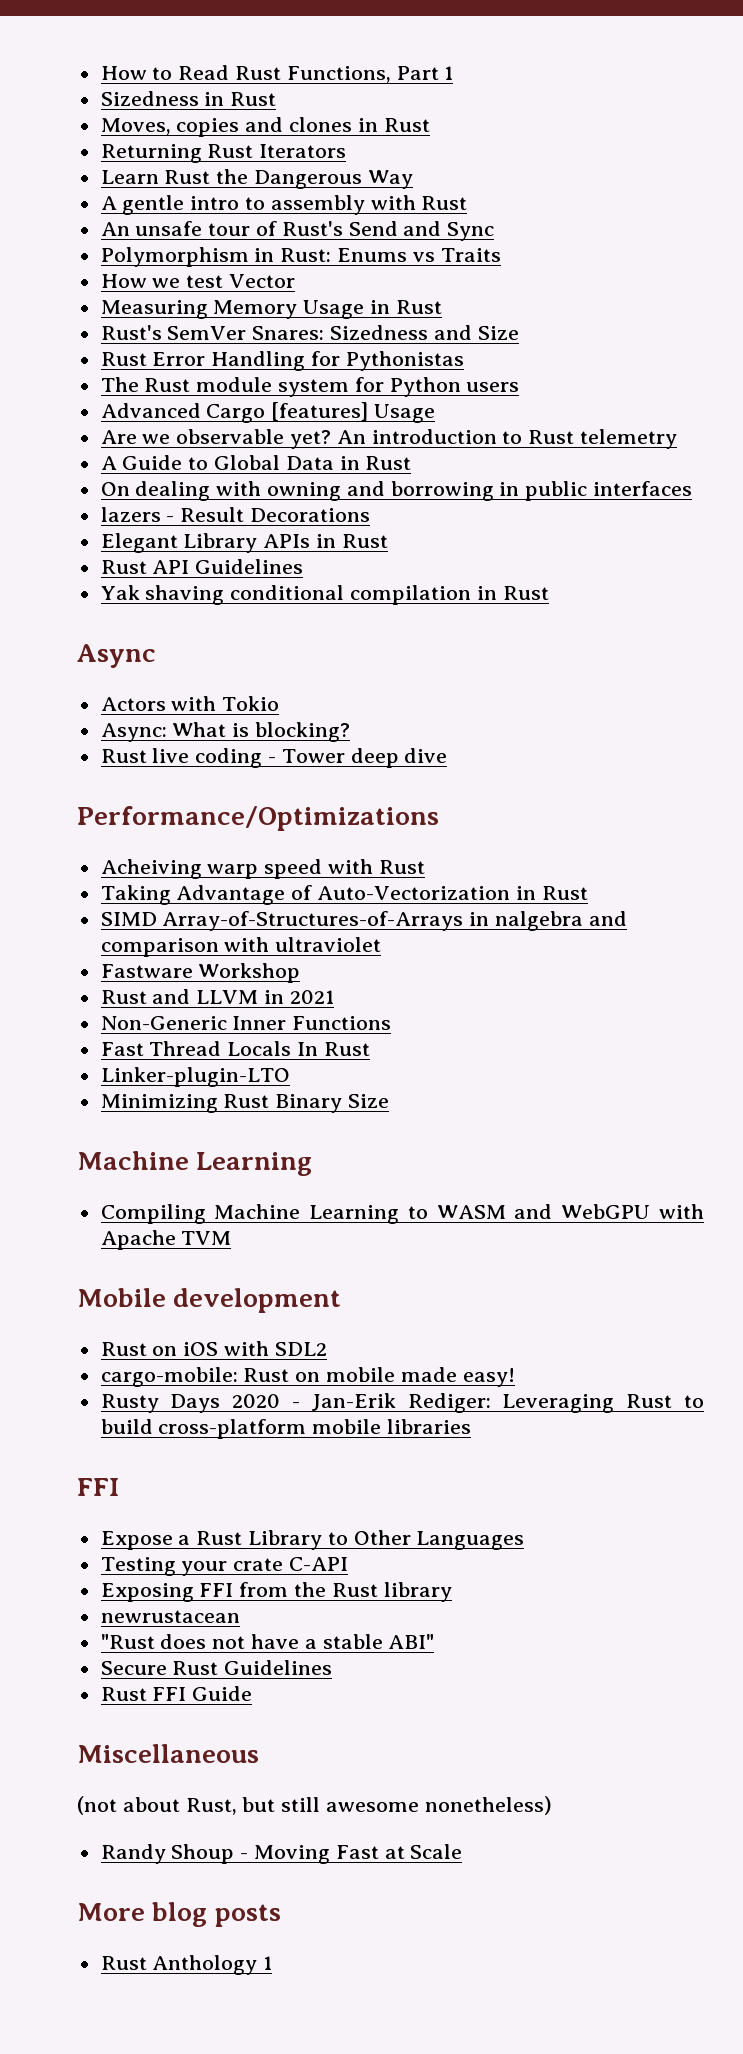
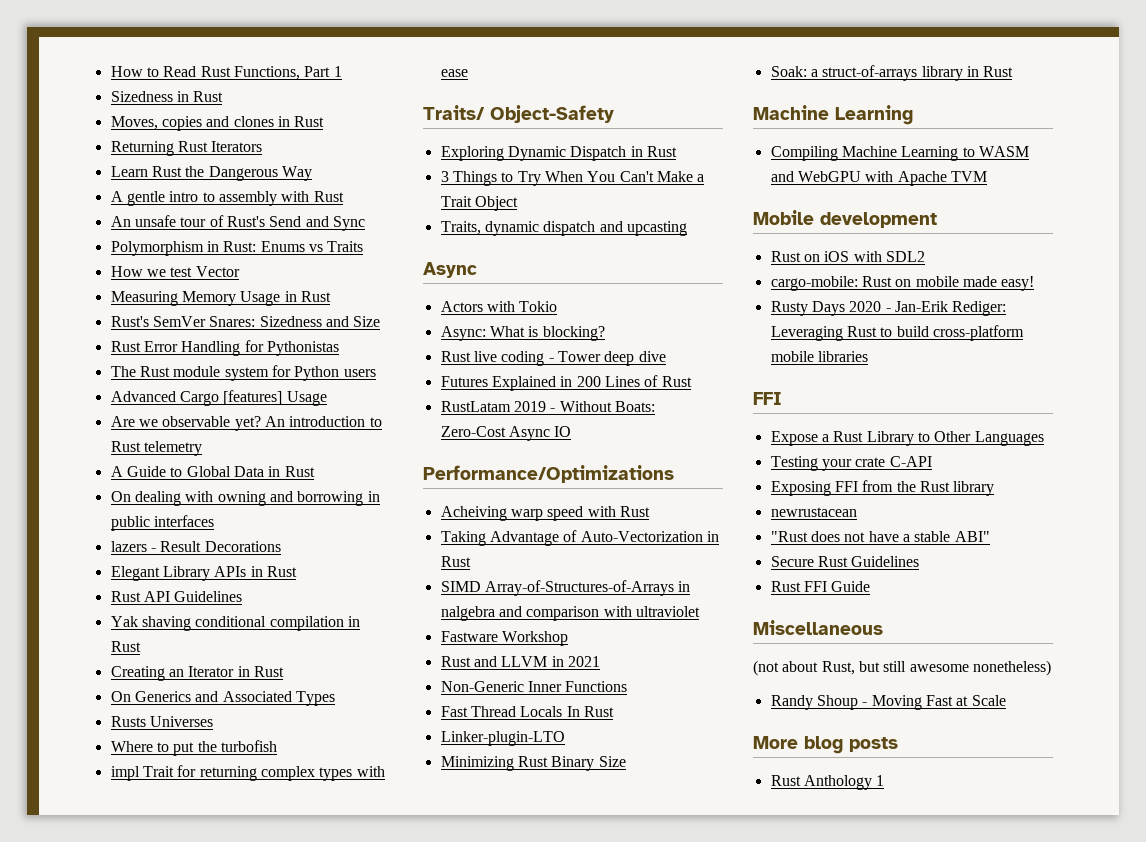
+ Creating an Iterator in Rust
+ On Generics and Associated Types
+ Rusts Universes
+ Where to put the turbofish
+ impl Trait for returning complex types with ease
+ Traits/ Object-Safety
+ Exploring Dynamic Dispatch in Rust
+ 3 Things to Try When You Can't Make a Trait Object
+ Traits, dynamic dispatch and upcasting
+ Futures Explained in 200 Lines of Rust
+ RustLatam 2019 - Without Boats: Zero-Cost Async IO
+ Soak: a struct-of-arrays library in Rust

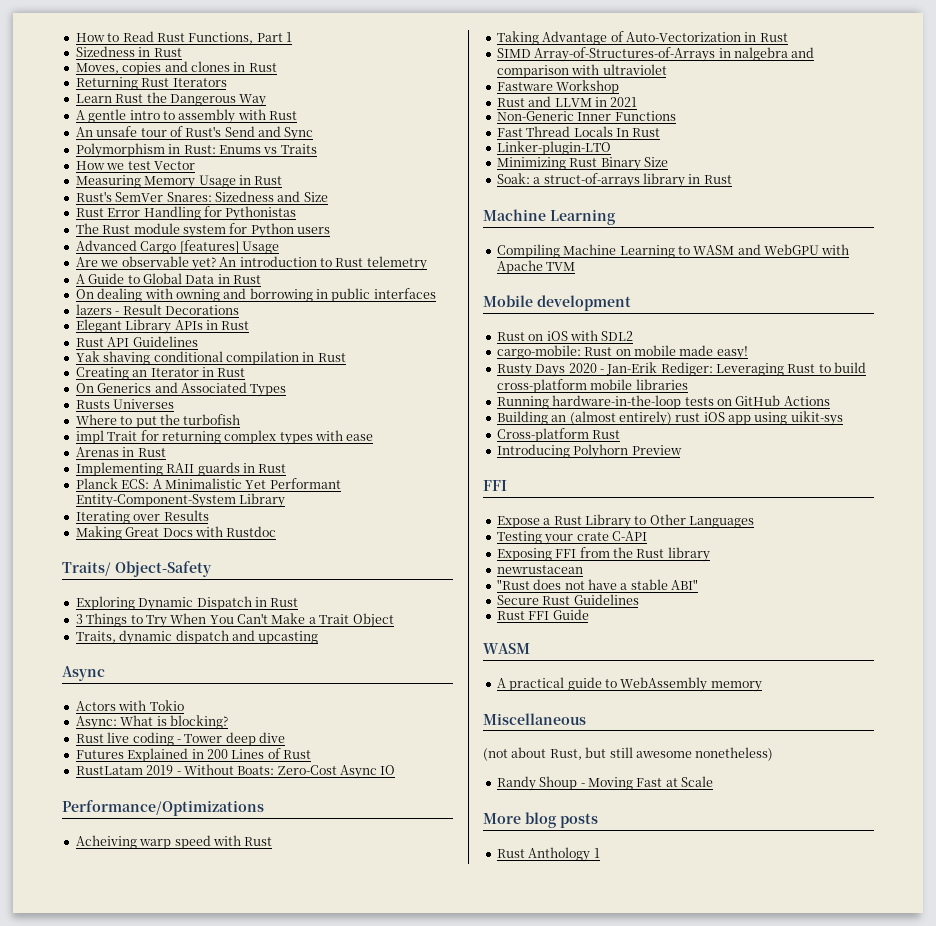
+ Arenas in Rust
+ Implementing RAII guards in Rust
+ Planck ECS: A Minimalistic Yet Performant Entity-Component-System Library
+ Iterating over Results
+ Making Great Docs with Rustdoc
+ Running hardware-in-the-loop tests on GitHub Actions
+ Building an (almost entirely) rust iOS app using uikit-sys
+ Cross-platform Rust
+ Introducing Polyhorn Preview
  Rust FFI Guide
+ WASM
+ A practical guide to WebAssembly memory

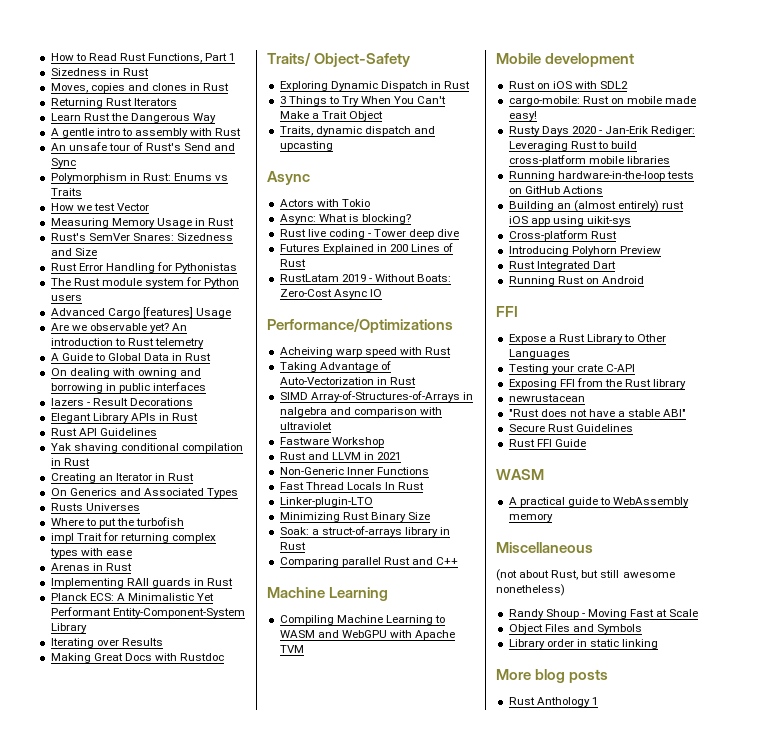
+ Comparing parallel Rust and C++
+ Rust Integrated Dart
+ Running Rust on Android
+ Object Files and Symbols
+ Library order in static linking

